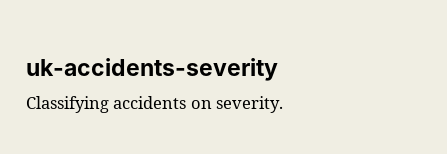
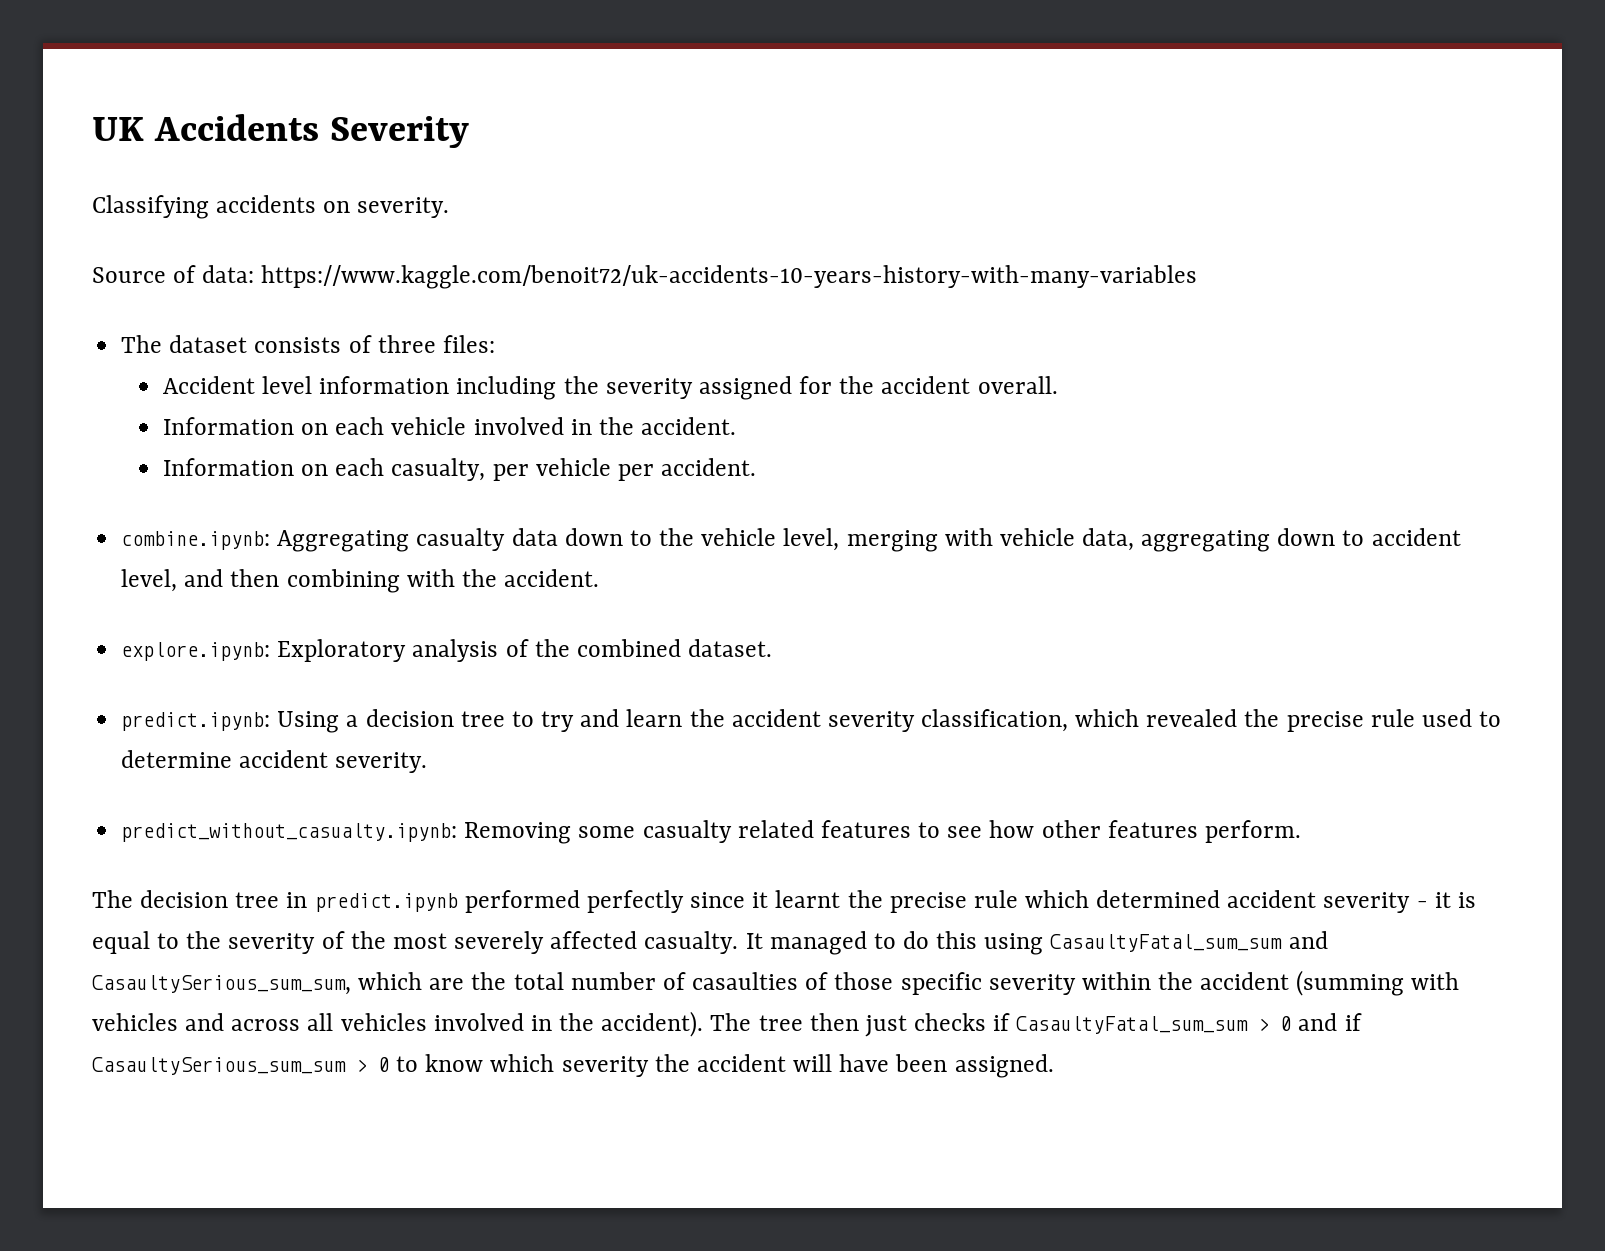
- uk-accidents-severity
+ UK Accidents Severity
+ Source of data: https://www.kaggle.com/benoit72/uk-accidents-10-years-history-with-many-variables
+ The dataset consists of three files:
+ Accident level information including the severity assigned for the accident overall.
+ Information on each vehicle involved in the accident.
+ Information on each casualty, per vehicle per accident.
+ combine.ipynb: Aggregating casualty data down to the vehicle level, merging with vehicle data, aggregating down to accident level, and then combining with the accident.
+ explore.ipynb: Exploratory analysis of the combined dataset.
+ predict.ipynb: Using a decision tree to try and learn the accident severity classification, which revealed the precise rule used to determine accident severity.
+ predict_without_casualty.ipynb: Removing some casualty related features to see how other features perform.
+ The decision tree in predict.ipynb performed perfectly since it learnt the precise rule which determined accident severity - it is equal to the severity of the most severely affected casualty. It managed to do this using CasaultyFatal_sum_sum and CasaultySerious_sum_sum, which are the total number of casaulties of those specific severity within the accident (summing with vehicles and across all vehicles involved in the accident). The tree then just checks if CasaultyFatal_sum_sum > 0 and if CasaultySerious_sum_sum > 0 to know which severity the accident will have been assigned.

